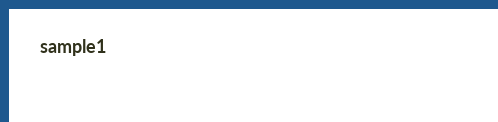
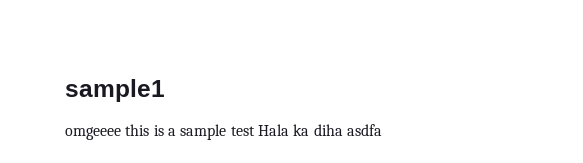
+ omgeeee this is a sample test Hala ka diha asdfa

